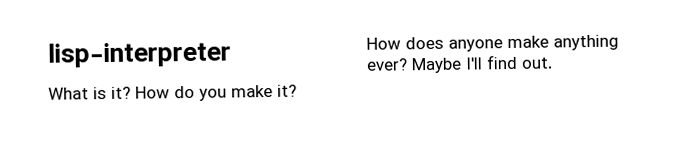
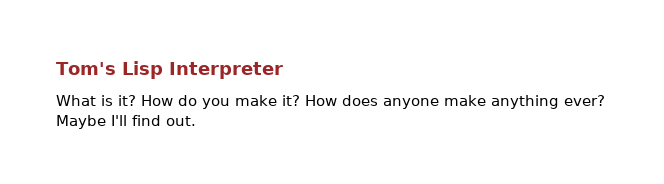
- lisp-interpreter
+ Tom's Lisp Interpreter

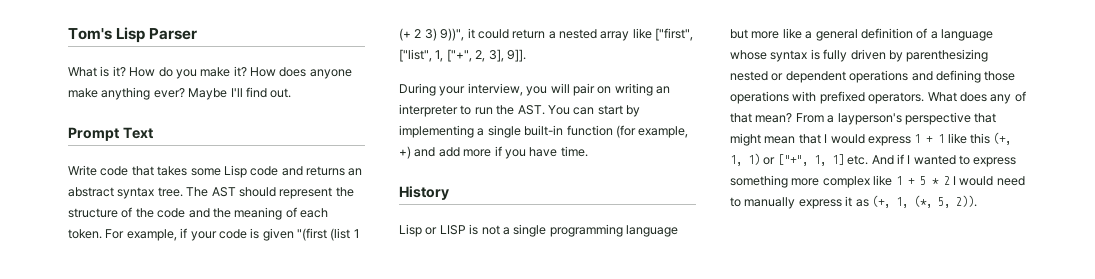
- Tom's Lisp Interpreter
+ Tom's Lisp Parser
+ Prompt Text
+ Write code that takes some Lisp code and returns an abstract syntax tree. The AST should represent the structure of the code and the meaning of each token. For example, if your code is given "(first (list 1 (+ 2 3) 9))", it could return a nested array like ["first", ["list", 1, ["+", 2, 3], 9]].
+ During your interview, you will pair on writing an interpreter to run the AST. You can start by implementing a single built-in function (for example, +) and add more if you have time.
+ History
+ Lisp or LISP is not a single programming language but more like a general definition of a language whose syntax is fully driven by parenthesizing nested or dependent operations and defining those operations with prefixed operators. What does any of that mean? From a layperson's perspective that might mean that I would express 1 + 1 like this (+, 1, 1) or ["+", 1, 1] etc. And if I wanted to express something more complex like 1 + 5 * 2 I would need to manually express it as (+, 1, (*, 5, 2)).

